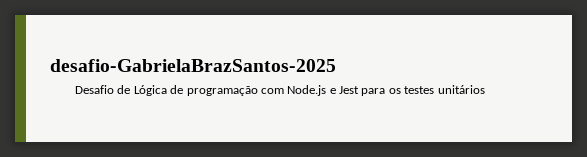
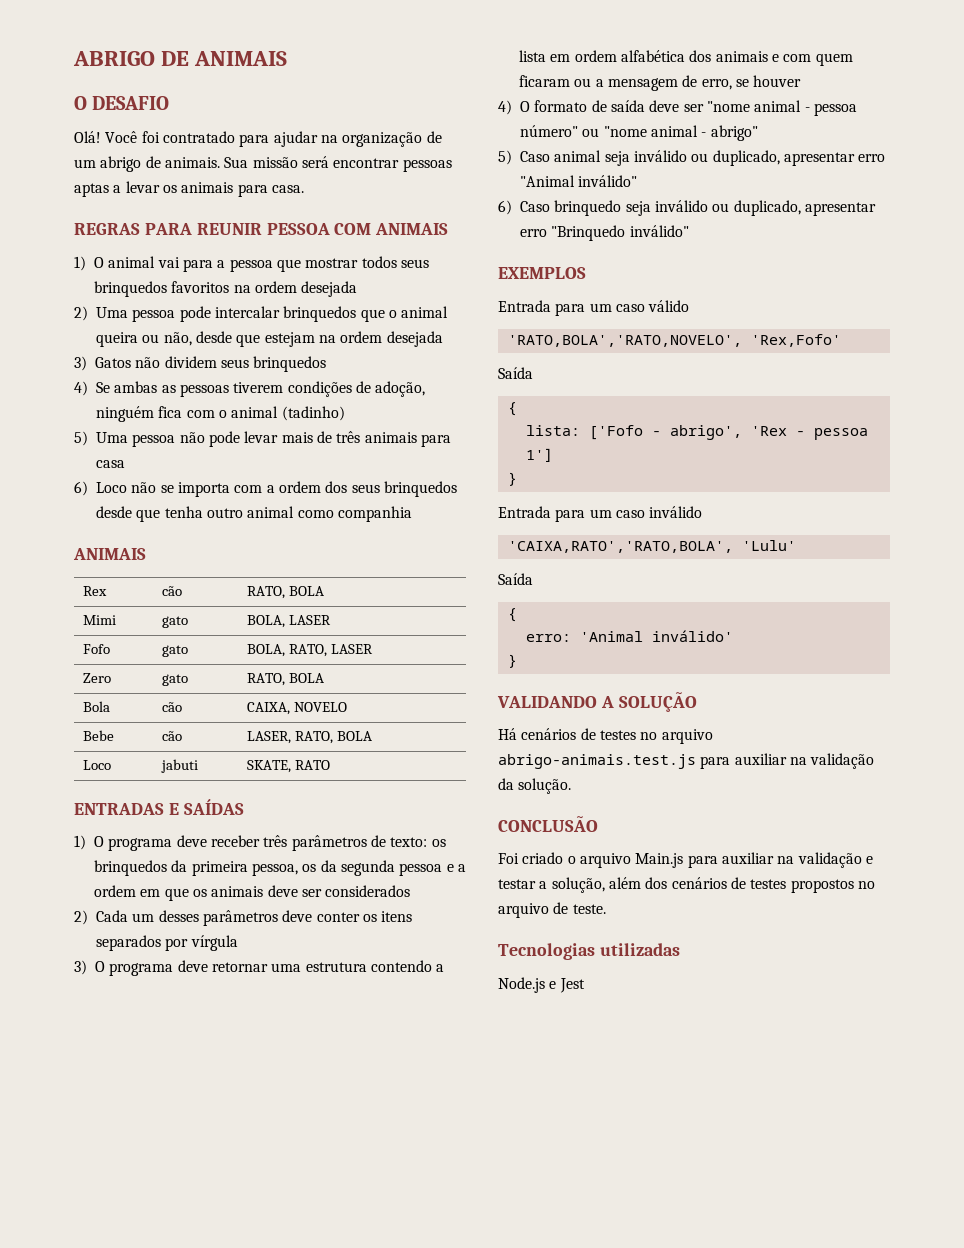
- desafio-GabrielaBrazSantos-2025
- Desafio de Lógica de programação com Node.js e Jest para os testes unitários
+ ABRIGO DE ANIMAIS
+ O DESAFIO
+ Olá! Você foi contratado para ajudar na organização de um abrigo de animais. Sua missão será encontrar pessoas aptas a levar os animais para casa.
+ REGRAS PARA REUNIR PESSOA COM ANIMAIS
+ 1) O animal vai para a pessoa que mostrar todos seus brinquedos favoritos na ordem desejada
+ 2) Uma pessoa pode intercalar brinquedos que o animal queira ou não, desde que estejam na ordem desejada
+ 3) Gatos não dividem seus brinquedos
+ 4) Se ambas as pessoas tiverem condições de adoção, ninguém fica com o animal (tadinho)
+ 5) Uma pessoa não pode levar mais de três animais para casa
+ 6) Loco não se importa com a ordem dos seus brinquedos desde que tenha outro animal como companhia
+ ANIMAIS
+ Rex | cão | RATO, BOLA
+ Mimi | gato | BOLA, LASER
+ Fofo | gato | BOLA, RATO, LASER
+ Zero | gato | RATO, BOLA
+ Bola | cão | CAIXA, NOVELO
+ Bebe | cão | LASER, RATO, BOLA
+ Loco | jabuti | SKATE, RATO
+ ENTRADAS E SAÍDAS
+ 1) O programa deve receber três parâmetros de texto: os brinquedos da primeira pessoa, os da segunda pessoa e a ordem em que os animais deve ser considerados
+ 2) Cada um desses parâmetros deve conter os itens separados por vírgula
+ 3) O programa deve retornar uma estrutura contendo a lista em ordem alfabética dos animais e com quem ficaram ou a mensagem de erro, se houver
+ 4) O formato de saída deve ser "nome animal - pessoa número" ou "nome animal - abrigo"
+ 5) Caso animal seja inválido ou duplicado, apresentar erro "Animal inválido"
+ 6) Caso brinquedo seja inválido ou duplicado, apresentar erro "Brinquedo inválido"
+ EXEMPLOS
+ Entrada para um caso válido
+ 'RATO,BOLA','RATO,NOVELO', 'Rex,Fofo'
+ Saída
+ {
+ lista: ['Fofo - abrigo', 'Rex - pessoa 1']
+ }
+ Entrada para um caso inválido
+ 'CAIXA,RATO','RATO,BOLA', 'Lulu'
+ Saída
+ {
+ erro: 'Animal inválido'
+ }
+ VALIDANDO A SOLUÇÃO
+ Há cenários de testes no arquivo abrigo-animais.test.js para auxiliar na validação da solução.
+ CONCLUSÃO
+ Foi criado o arquivo Main.js para auxiliar na validação e testar a solução, além dos cenários de testes propostos no arquivo de teste.
+ Tecnologias utilizadas
+ Node.js e Jest

